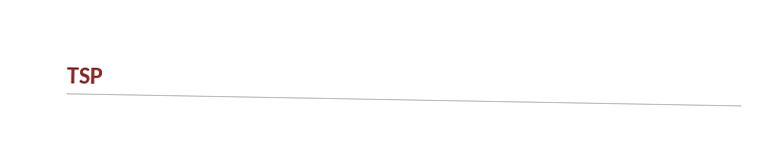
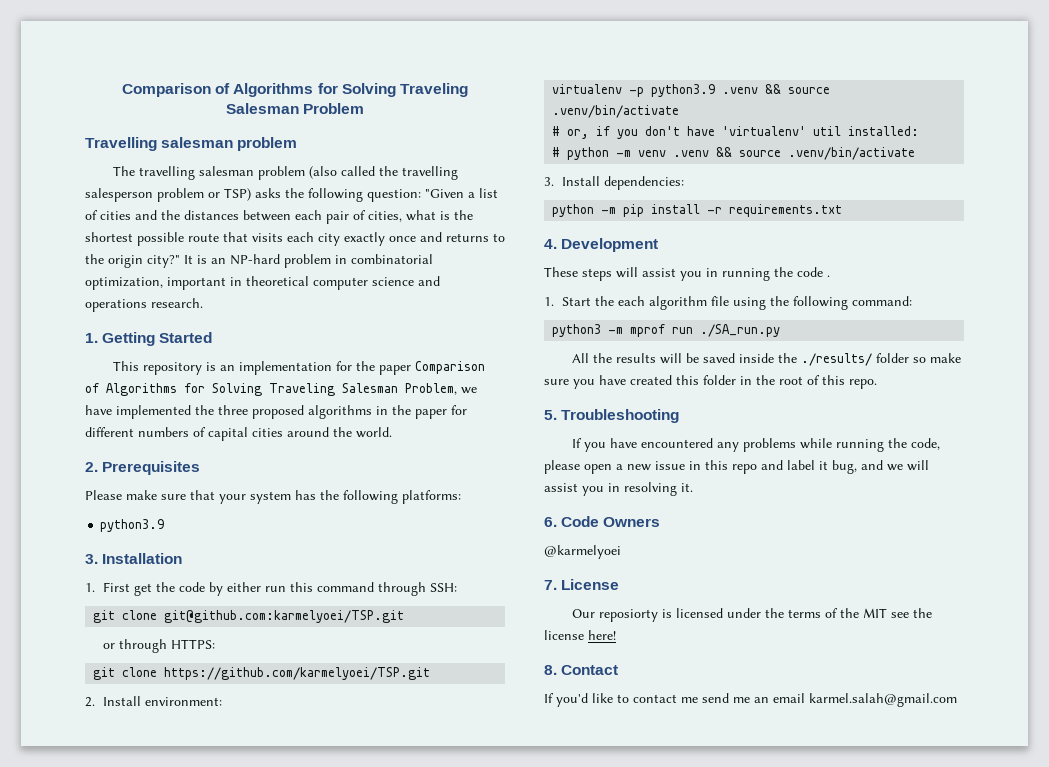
- TSP
+ Comparison of Algorithms for Solving Traveling Salesman Problem
+ Travelling salesman problem
+ The travelling salesman problem (also called the travelling salesperson problem or TSP) asks the following question: "Given a list of cities and the distances between each pair of cities, what is the shortest possible route that visits each city exactly once and returns to the origin city?" It is an NP-hard problem in combinatorial optimization, important in theoretical computer science and operations research.
+ 1. Getting Started
+ This repository is an implementation for the paper Comparison of Algorithms for Solving Traveling Salesman Problem, we have implemented the three proposed algorithms in the paper for different numbers of capital cities around the world.
+ 2. Prerequisites
+ Please make sure that your system has the following platforms:
+ python3.9
+ 3. Installation
+ 1. First get the code by either run this command through SSH:
+ git clone git@github.com:karmelyoei/TSP.git
+ or through HTTPS:
+ git clone https://github.com/karmelyoei/TSP.git
+ 2. Install environment:
+ virtualenv -p python3.9 .venv && source .venv/bin/activate
+ # or, if you don't have 'virtualenv' util installed:
+ # python -m venv .venv && source .venv/bin/activate
+ 3. Install dependencies:
+ python -m pip install -r requirements.txt
+ 4. Development
+ These steps will assist you in running the code .
+ 1. Start the each algorithm file using the following command:
+ python3 -m mprof run ./SA_run.py
+ All the results will be saved inside the ./results/ folder so make sure you have created this folder in the root of this repo.
+ 5. Troubleshooting
+ If you have encountered any problems while running the code, please open a new issue in this repo and label it bug, and we will assist you in resolving it.
+ 6. Code Owners
+ @karmelyoei
+ 7. License
+ Our reposiorty is licensed under the terms of the MIT see the license here!
+ 8. Contact
+ If you'd like to contact me send me an email karmel.salah@gmail.com

